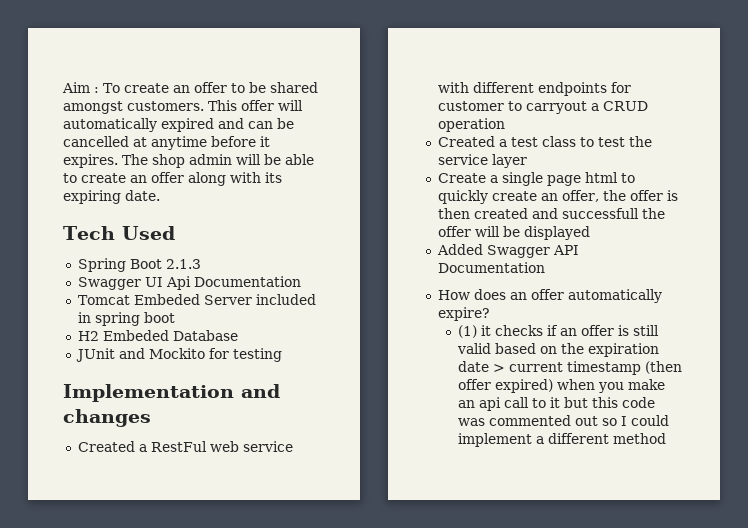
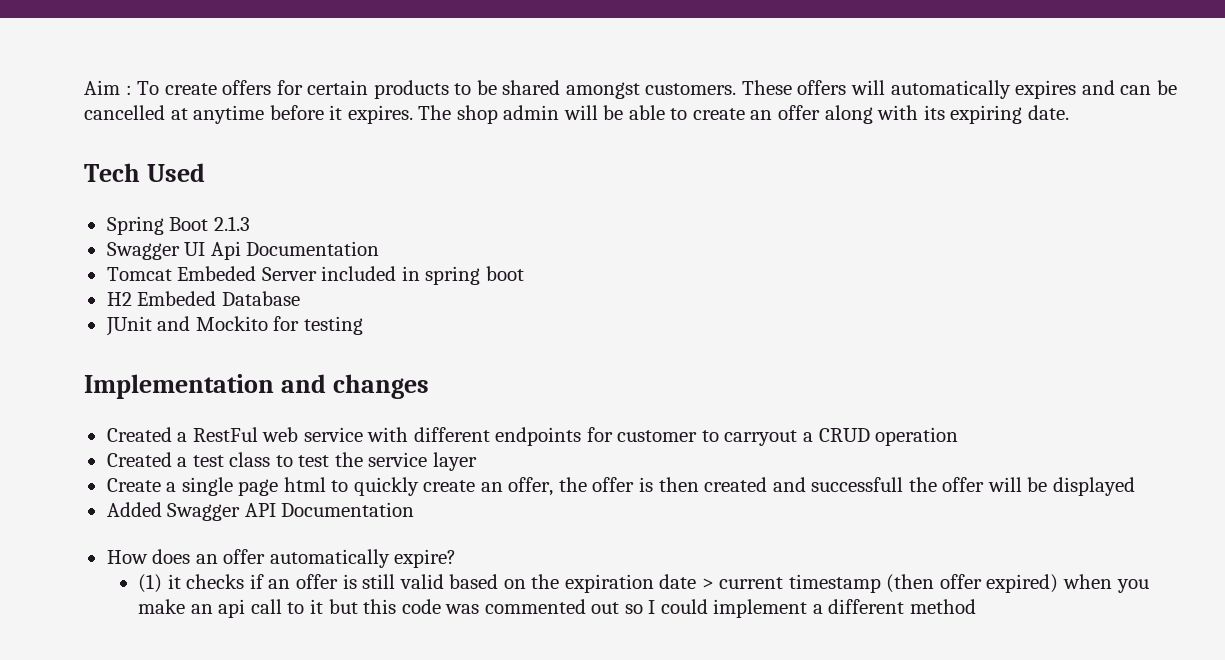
- Aim : To create an offer to be shared amongst customers.
+ Aim : To create offers for certain products to be shared amongst customers.
- This offer will automatically expired and can be cancelled at anytime before it expires.
+ These offers will automatically expires and can be cancelled at anytime before it expires.

